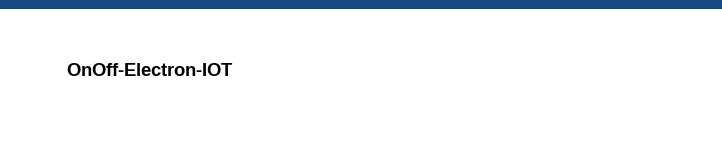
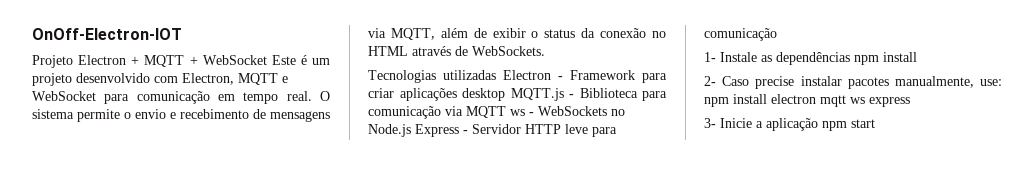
+ Projeto Electron + MQTT + WebSocket Este é um projeto desenvolvido com Electron, MQTT e WebSocket para comunicação em tempo real. O sistema permite o envio e recebimento de mensagens via MQTT, além de exibir o status da conexão no HTML através de WebSockets.
+ Tecnologias utilizadas Electron - Framework para criar aplicações desktop MQTT.js - Biblioteca para comunicação via MQTT ws - WebSockets no Node.js Express - Servidor HTTP leve para comunicação
+ 1- Instale as dependências npm install
+ 2- Caso precise instalar pacotes manualmente, use: npm install electron mqtt ws express
+ 3- Inicie a aplicação npm start

